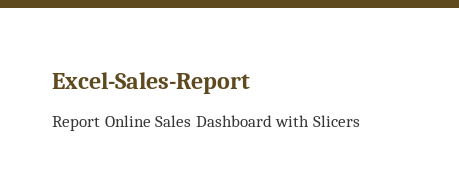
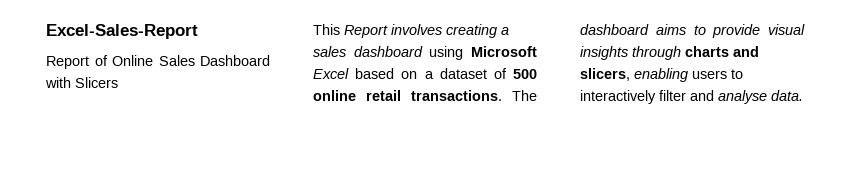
- Report Online Sales Dashboard with Slicers
+ Report of Online Sales Dashboard with Slicers
+ This Report involves creating a sales dashboard using Microsoft Excel based on a dataset of 500 online retail transactions. The dashboard aims to provide visual insights through charts and slicers, enabling users to interactively filter and analyse data.

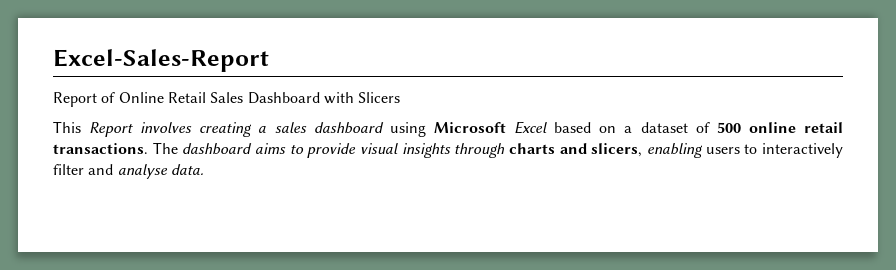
- Report of Online Sales Dashboard with Slicers
+ Report of Online Retail Sales Dashboard with Slicers

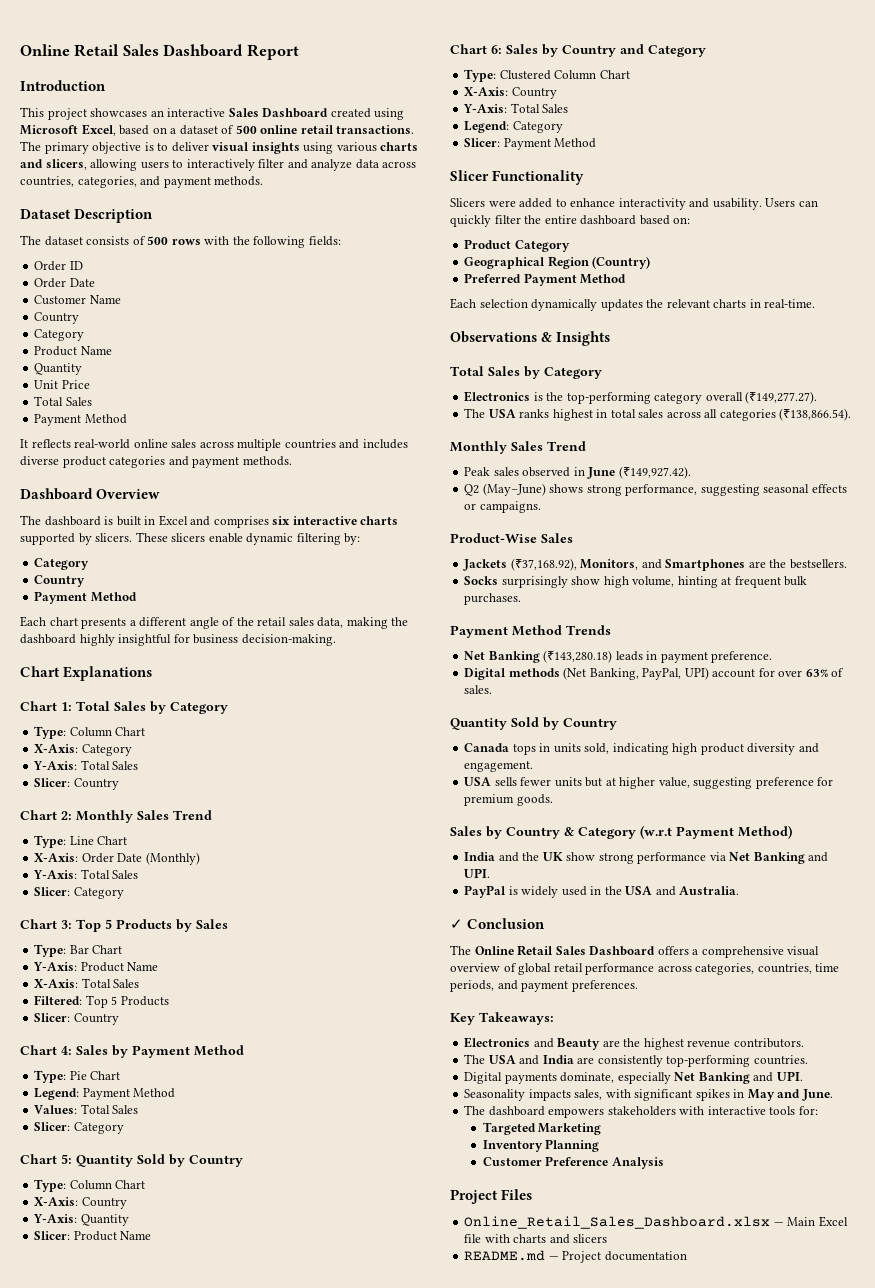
- Excel-Sales-Report
- Report of Online Retail Sales Dashboard with Slicers
+ Online Retail Sales Dashboard Report
+ Introduction
- This Report involves creating a sales dashboard using Microsoft Excel based on a dataset of 500 online retail transactions.
+ This project showcases an interactive Sales Dashboard created using Microsoft Excel, based on a dataset of 500 online retail transactions.
- The dashboard aims to provide visual insights through charts and slicers, enabling users to interactively filter and analyse data.
+ The primary objective is to deliver visual insights using various charts and slicers, allowing users to interactively filter and analyze data across countries, categories, and payment methods.
+ Dataset Description
+ The dataset consists of 500 rows with the following fields:
+ Order ID
+ Order Date
+ Customer Name
+ Country
+ Category
+ Product Name
+ Quantity
+ Unit Price
+ Total Sales
+ Payment Method
+ It reflects real-world online sales across multiple countries and includes diverse product categories and payment methods.
+ Dashboard Overview
+ The dashboard is built in Excel and comprises six interactive charts supported by slicers. These slicers enable dynamic filtering by:
+ Category
+ Country
+ Payment Method
+ Each chart presents a different angle of the retail sales data, making the dashboard highly insightful for business decision-making.
+ Chart Explanations
+ Chart 1: Total Sales by Category
+ Type: Column Chart
+ X-Axis: Category
+ Y-Axis: Total Sales
+ Slicer: Country
+ Chart 2: Monthly Sales Trend
+ Type: Line Chart
+ X-Axis: Order Date (Monthly)
+ Y-Axis: Total Sales
+ Slicer: Category
+ Chart 3: Top 5 Products by Sales
+ Type: Bar Chart
+ Y-Axis: Product Name
+ X-Axis: Total Sales
+ Filtered: Top 5 Products
+ Slicer: Country
+ Chart 4: Sales by Payment Method
+ Type: Pie Chart
+ Legend: Payment Method
+ Values: Total Sales
+ Slicer: Category
+ Chart 5: Quantity Sold by Country
+ Type: Column Chart
+ X-Axis: Country
+ Y-Axis: Quantity
+ Slicer: Product Name
+ Chart 6: Sales by Country and Category
+ Type: Clustered Column Chart
+ X-Axis: Country
+ Y-Axis: Total Sales
+ Legend: Category
+ Slicer: Payment Method
+ Slicer Functionality
+ Slicers were added to enhance interactivity and usability. Users can quickly filter the entire dashboard based on:
+ Product Category
+ Geographical Region (Country)
+ Preferred Payment Method
+ Each selection dynamically updates the relevant charts in real-time.
+ Observations & Insights
+ Total Sales by Category
+ Electronics is the top-performing category overall (₹149,277.27).
+ The USA ranks highest in total sales across all categories (₹138,866.54).
+ Monthly Sales Trend
+ Peak sales observed in June (₹149,927.42).
+ Q2 (May–June) shows strong performance, suggesting seasonal effects or campaigns.
+ Product-Wise Sales
+ Jackets (₹37,168.92), Monitors, and Smartphones are the bestsellers.
+ Socks surprisingly show high volume, hinting at frequent bulk purchases.
+ Payment Method Trends
+ Net Banking (₹143,280.18) leads in payment preference.
+ Digital methods (Net Banking, PayPal, UPI) account for over 63% of sales.
+ Quantity Sold by Country
+ Canada tops in units sold, indicating high product diversity and engagement.
+ USA sells fewer units but at higher value, suggesting preference for premium goods.
+ Sales by Country & Category (w.r.t Payment Method)
+ India and the UK show strong performance via Net Banking and UPI.
+ PayPal is widely used in the USA and Australia.
+ ✓ Conclusion
+ The Online Retail Sales Dashboard offers a comprehensive visual overview of global retail performance across categories, countries, time periods, and payment preferences.
+ Key Takeaways:
+ Electronics and Beauty are the highest revenue contributors.
+ The USA and India are consistently top-performing countries.
+ Digital payments dominate, especially Net Banking and UPI.
+ Seasonality impacts sales, with significant spikes in May and June.
+ The dashboard empowers stakeholders with interactive tools for:
+ Targeted Marketing
+ Inventory Planning
+ Customer Preference Analysis
+ Project Files
+ Online_Retail_Sales_Dashboard.xlsx — Main Excel file with charts and slicers
+ README.md — Project documentation

